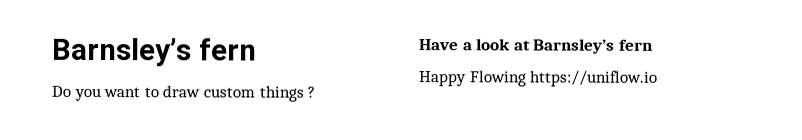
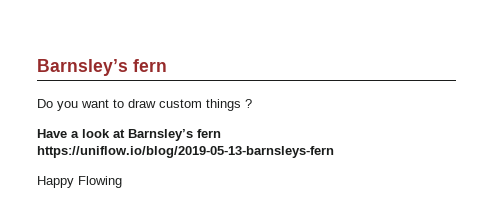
- Have a look at Barnsley’s fern
+ Have a look at Barnsley’s fern https://uniflow.io/blog/2019-05-13-barnsleys-fern
- Happy Flowing https://uniflow.io
+ Happy Flowing

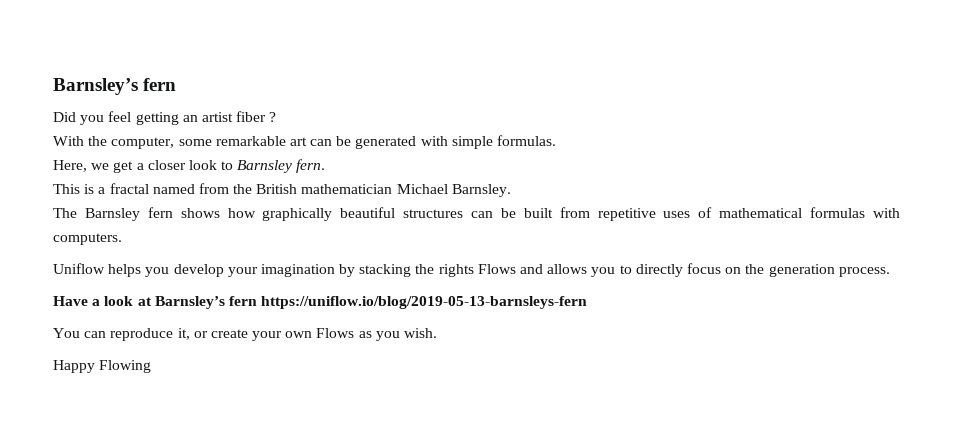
- Do you want to draw custom things ?
+ Did you feel getting an artist fiber ?
+ With the computer, some remarkable art can be generated with simple formulas.
+ Here, we get a closer look to Barnsley fern.
+ This is a fractal named from the British mathematician Michael Barnsley.
+ The Barnsley fern shows how graphically beautiful structures can be built from repetitive uses of mathematical formulas with computers.
+ Uniflow helps you develop your imagination by stacking the rights Flows and allows you to directly focus on the generation process.
+ You can reproduce it, or create your own Flows as you wish.

